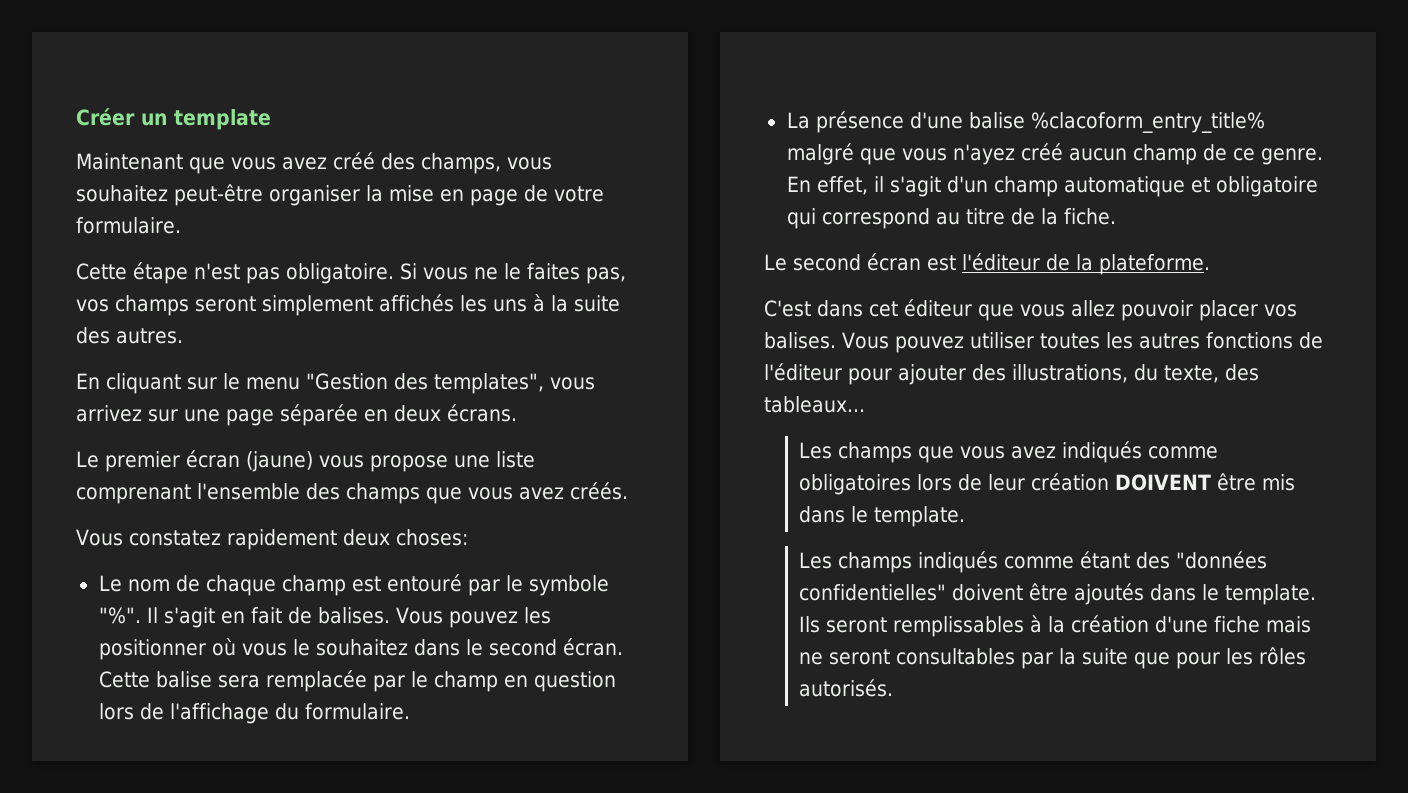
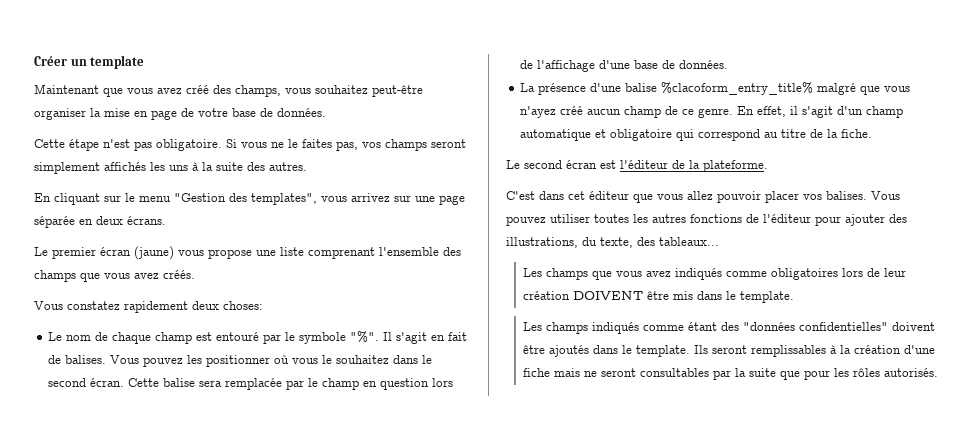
- Maintenant que vous avez créé des champs, vous souhaitez peut-être organiser la mise en page de votre formulaire.
+ Maintenant que vous avez créé des champs, vous souhaitez peut-être organiser la mise en page de votre base de données.
- Cette balise sera remplacée par le champ en question lors de l'affichage du formulaire.
+ Cette balise sera remplacée par le champ en question lors de l'affichage d'une base de données.

